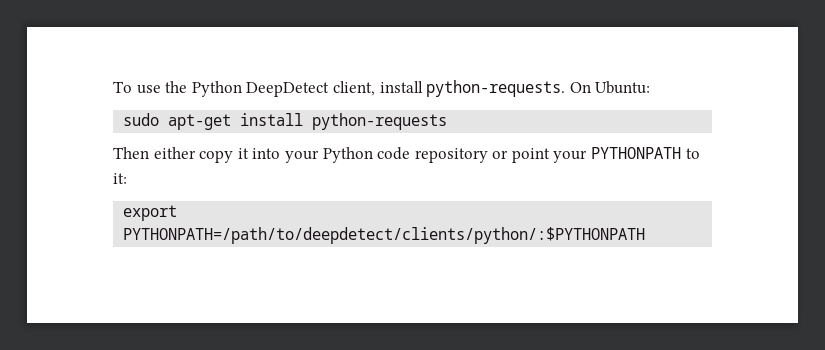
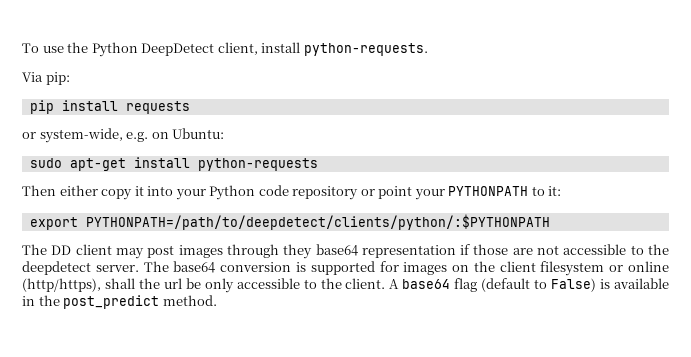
- To use the Python DeepDetect client, install python-requests. On Ubuntu:
+ To use the Python DeepDetect client, install python-requests.
+ Via pip:
+ pip install requests
+ or system-wide, e.g. on Ubuntu:
+ The DD client may post images through they base64 representation if those are not accessible to the deepdetect server. The base64 conversion is supported for images on the client filesystem or online (http/https), shall the url be only accessible to the client. A base64 flag (default to False) is available in the post_predict method.

